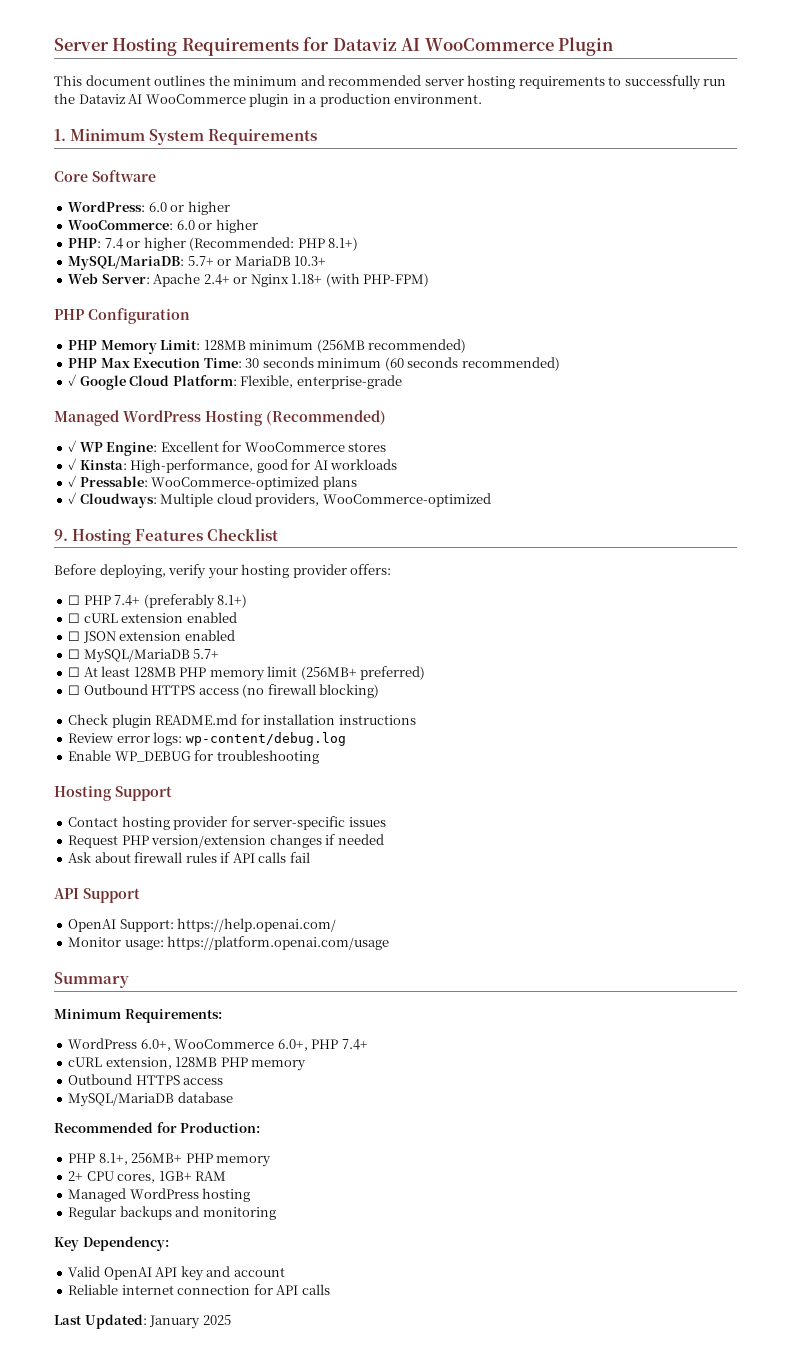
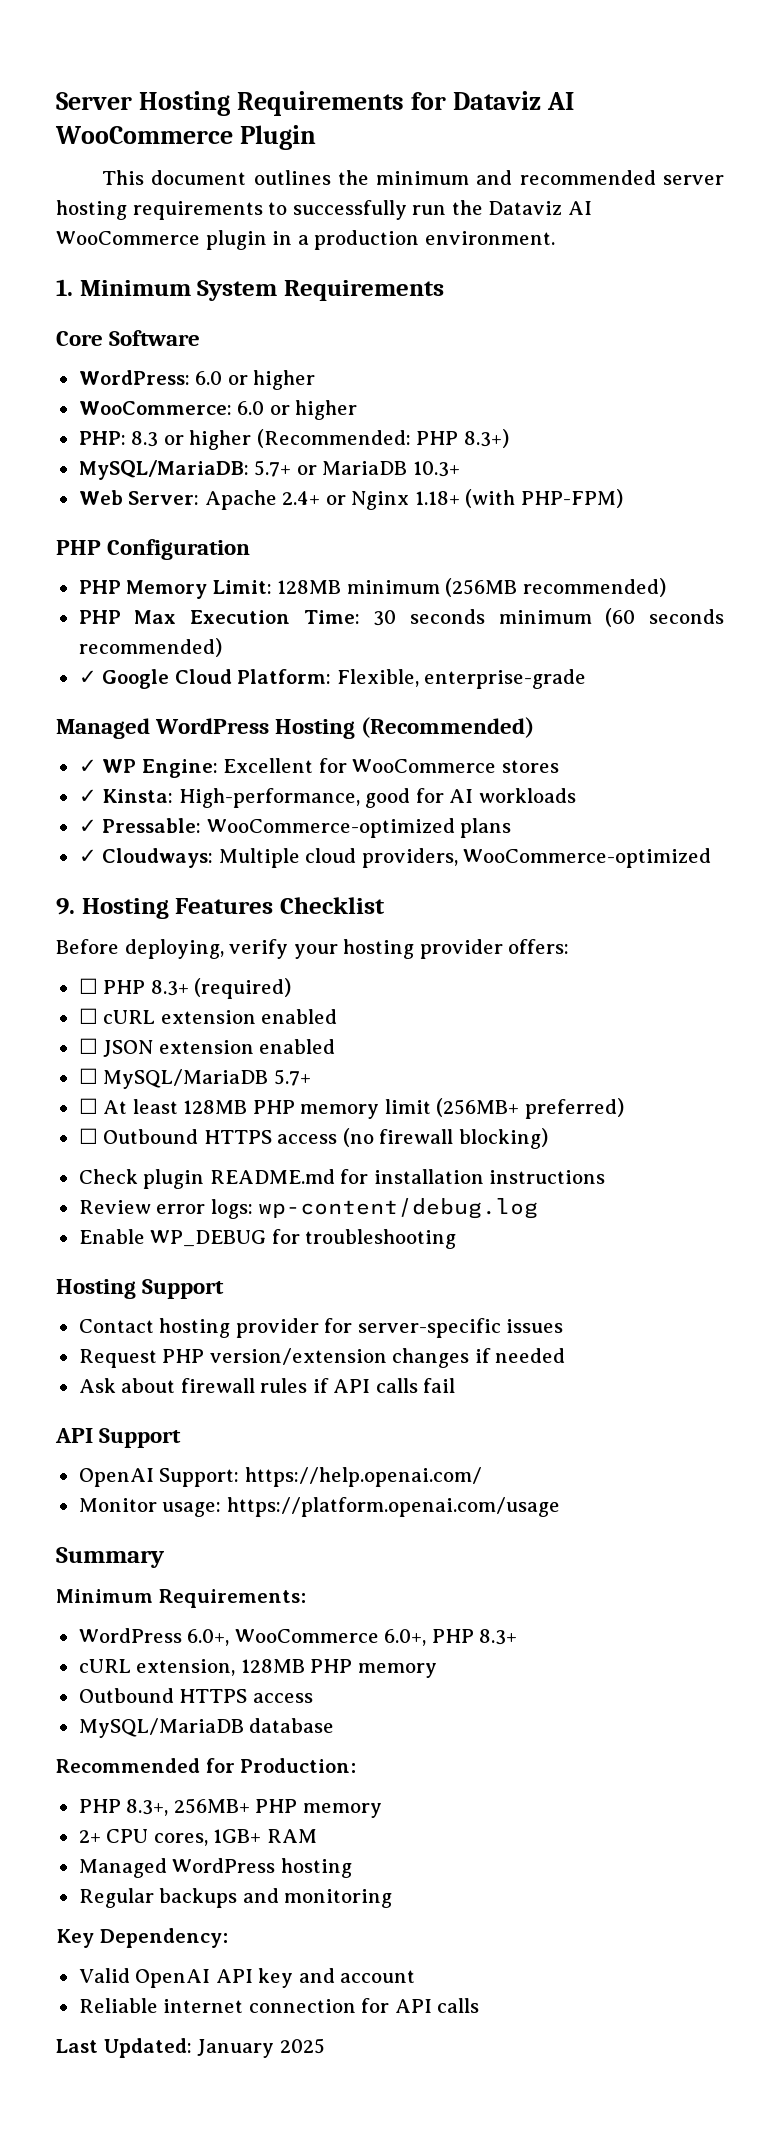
- PHP: 7.4 or higher (Recommended: PHP 8.1+)
+ PHP: 8.3 or higher (Recommended: PHP 8.3+)
- ☐ PHP 7.4+ (preferably 8.1+)
+ ☐ PHP 8.3+ (required)
- WordPress 6.0+, WooCommerce 6.0+, PHP 7.4+
+ WordPress 6.0+, WooCommerce 6.0+, PHP 8.3+
- PHP 8.1+, 256MB+ PHP memory
+ PHP 8.3+, 256MB+ PHP memory

